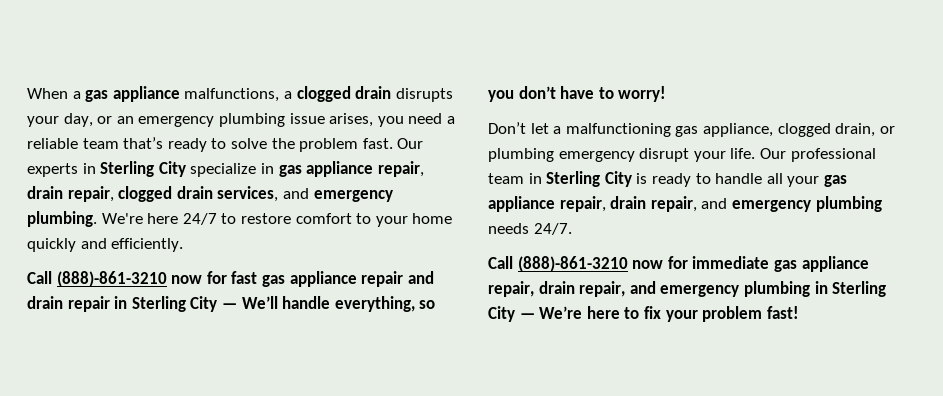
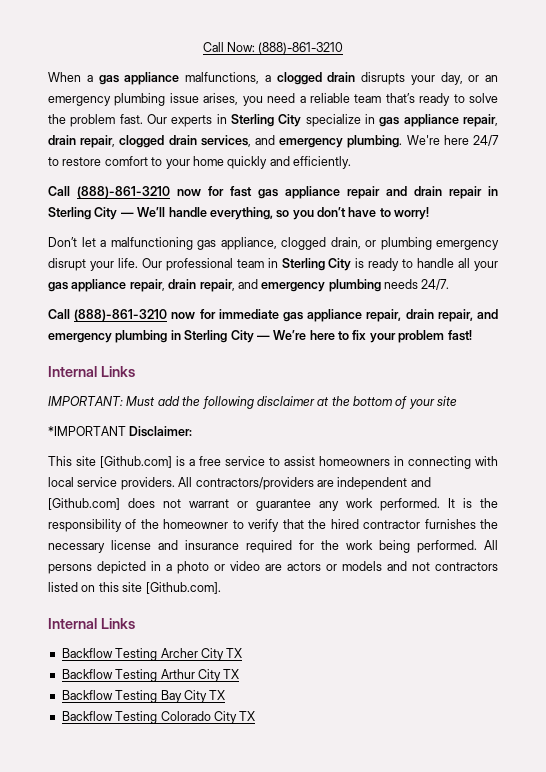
+ Call Now: (888)-861-3210
  Call (888)-861-3210 now for immediate gas appliance repair, drain repair, and emergency plumbing in Sterling City — We’re here to fix your problem fast!
+ Internal Links
+ IMPORTANT: Must add the following disclaimer at the bottom of your site
+ *IMPORTANT Disclaimer:
+ This site [Github.com] is a free service to assist homeowners in connecting with local service providers. All contractors/providers are independent and [Github.com] does not warrant or guarantee any work performed. It is the responsibility of the homeowner to verify that the hired contractor furnishes the necessary license and insurance required for the work being performed. All persons depicted in a photo or video are actors or models and not contractors listed on this site [Github.com].
+ Internal Links
+ Backflow Testing Archer City TX
+ Backflow Testing Arthur City TX
+ Backflow Testing Bay City TX
+ Backflow Testing Colorado City TX

